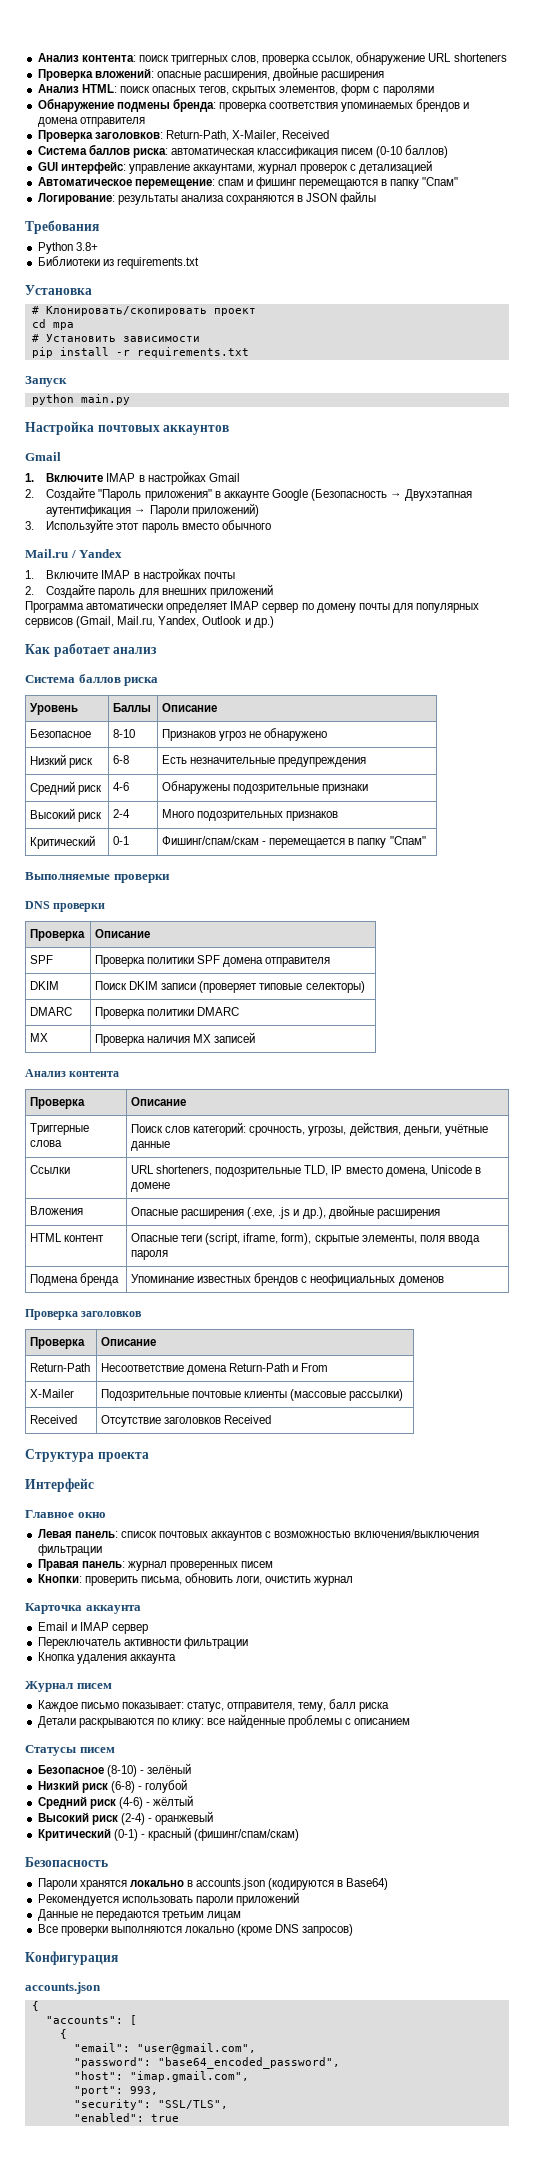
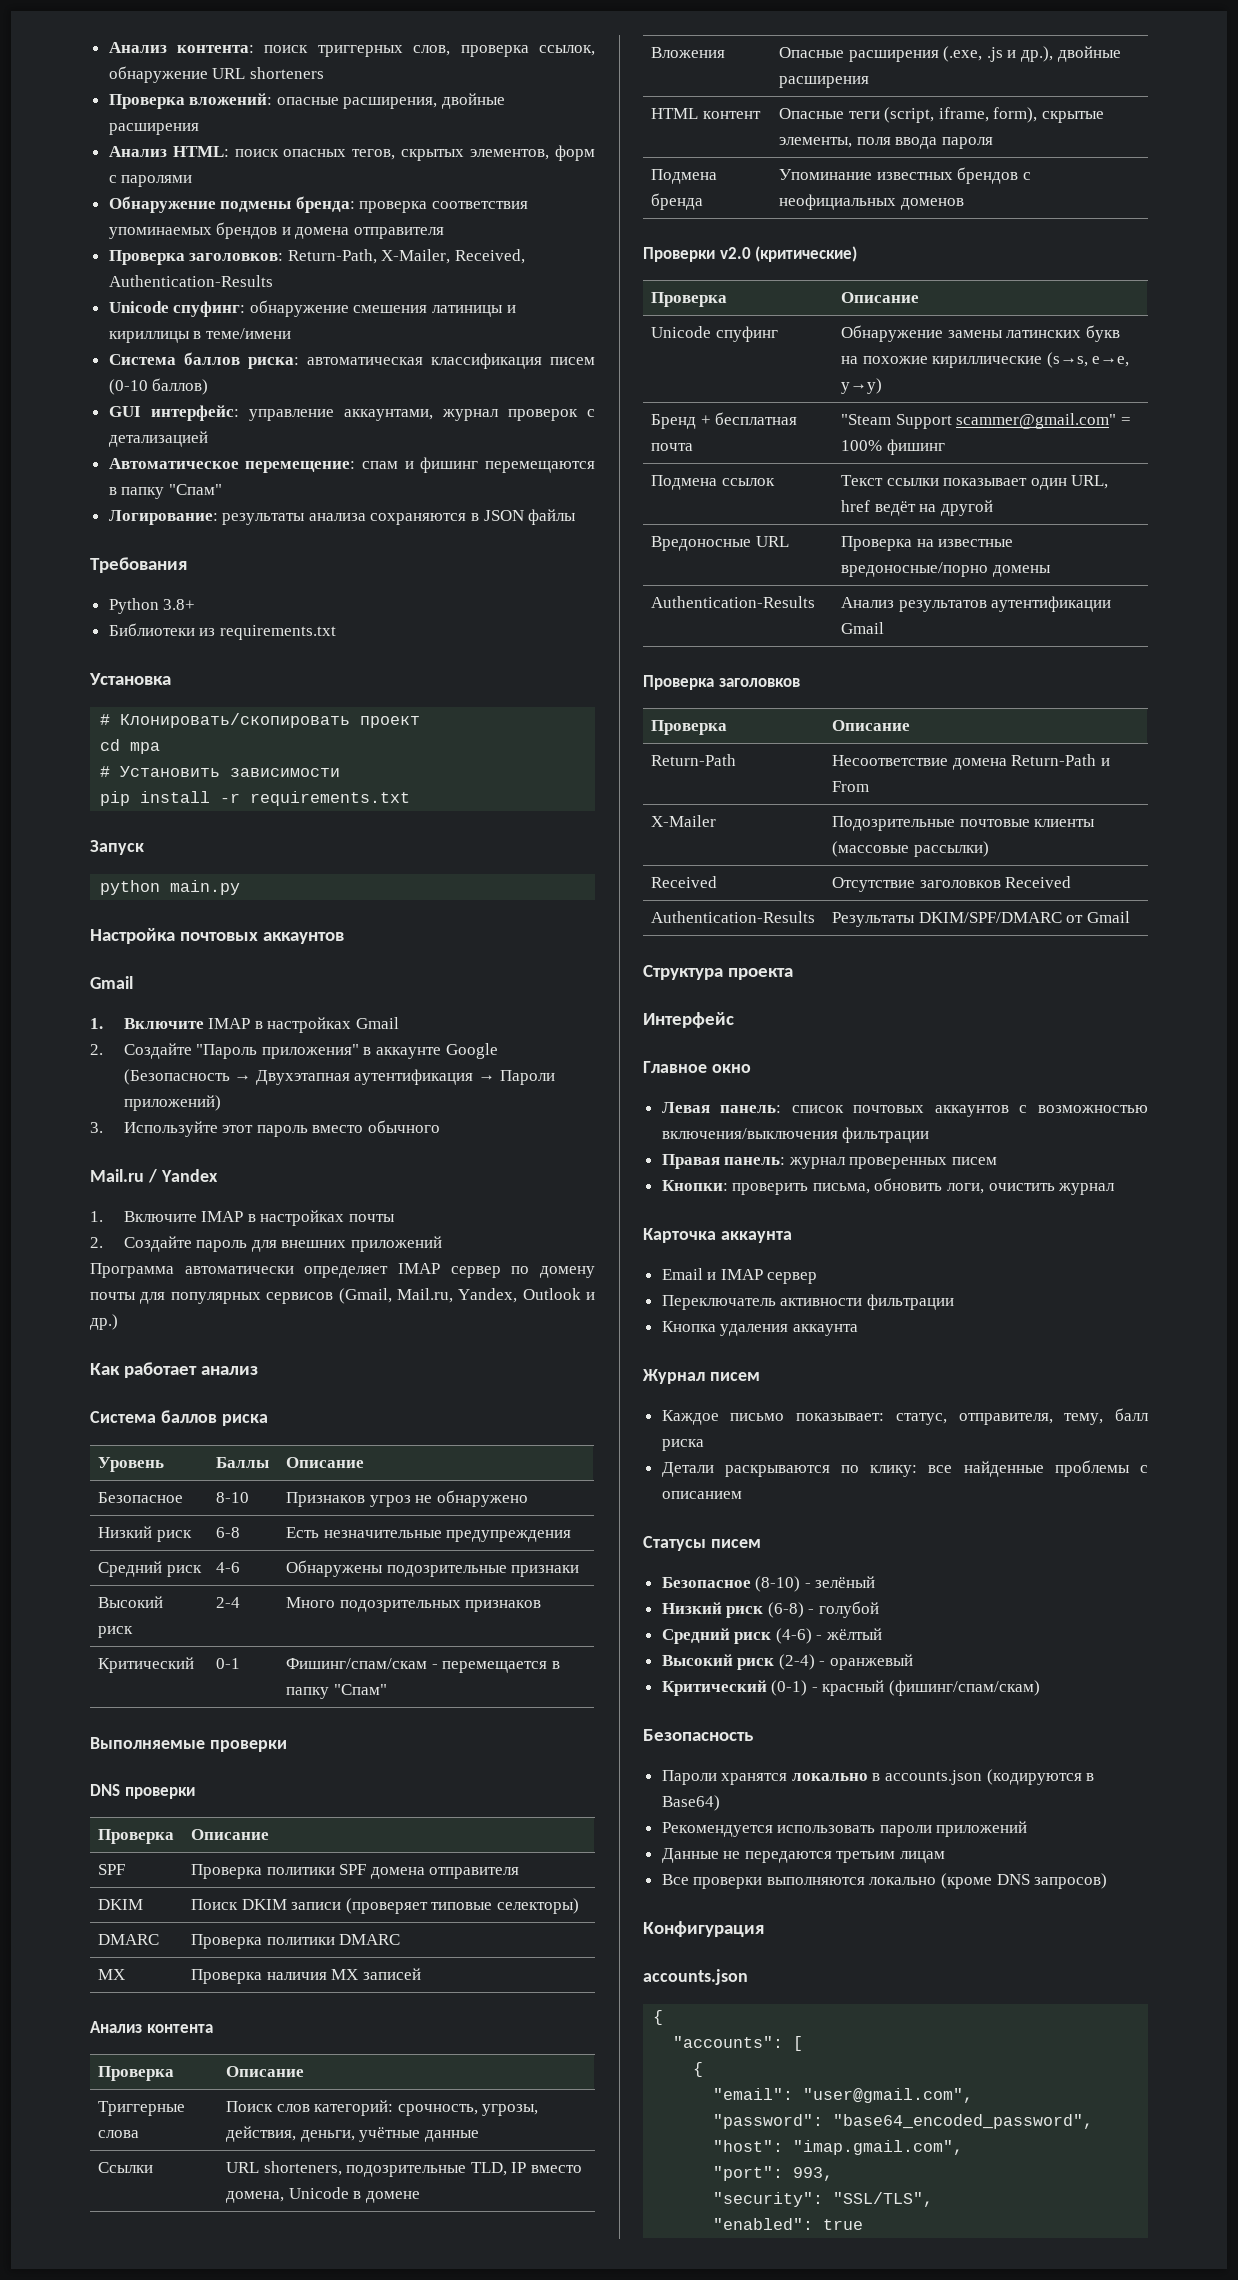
- Проверка заголовков: Return-Path, X-Mailer, Received
+ Проверка заголовков: Return-Path, X-Mailer, Received, Authentication-Results
+ Unicode спуфинг: обнаружение смешения латиницы и кириллицы в теме/имени
+ Проверки v2.0 (критические)
+ Проверка | Описание
+ Unicode спуфинг | Обнаружение замены латинских букв на похожие кириллические (ѕ→s, е→e, у→y)
+ Бренд + бесплатная почта | "Steam Support scammer@gmail.com" = 100% фишинг
+ Подмена ссылок | Текст ссылки показывает один URL, href ведёт на другой
+ Вредоносные URL | Проверка на известные вредоносные/порно домены
+ Authentication-Results | Анализ результатов аутентификации Gmail
+ Authentication-Results | Результаты DKIM/SPF/DMARC от Gmail

